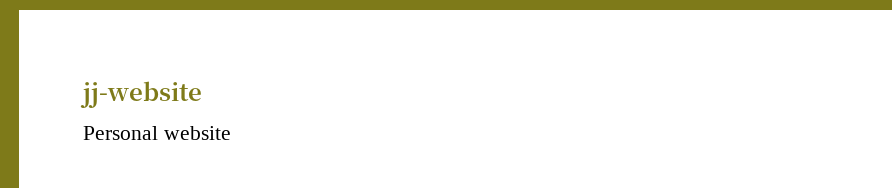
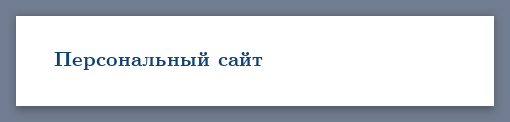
- jj-website
- Personal website
+ Персональный сайт

